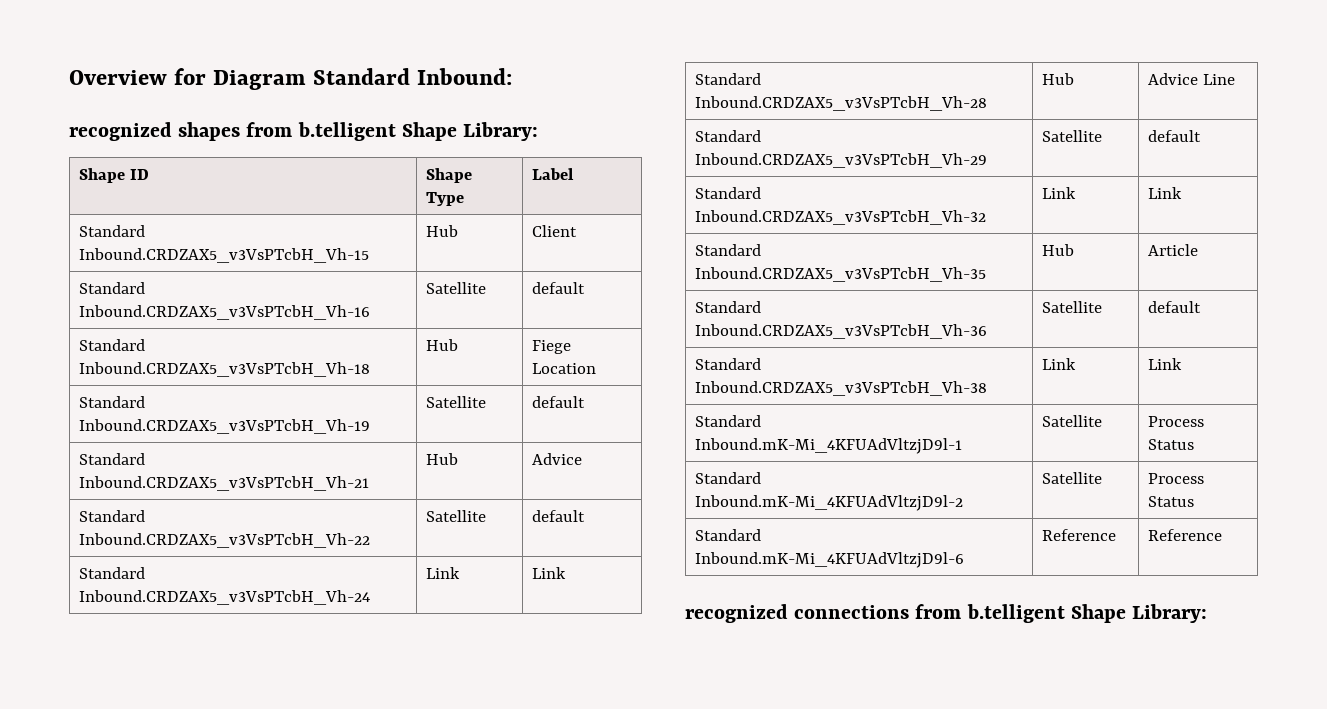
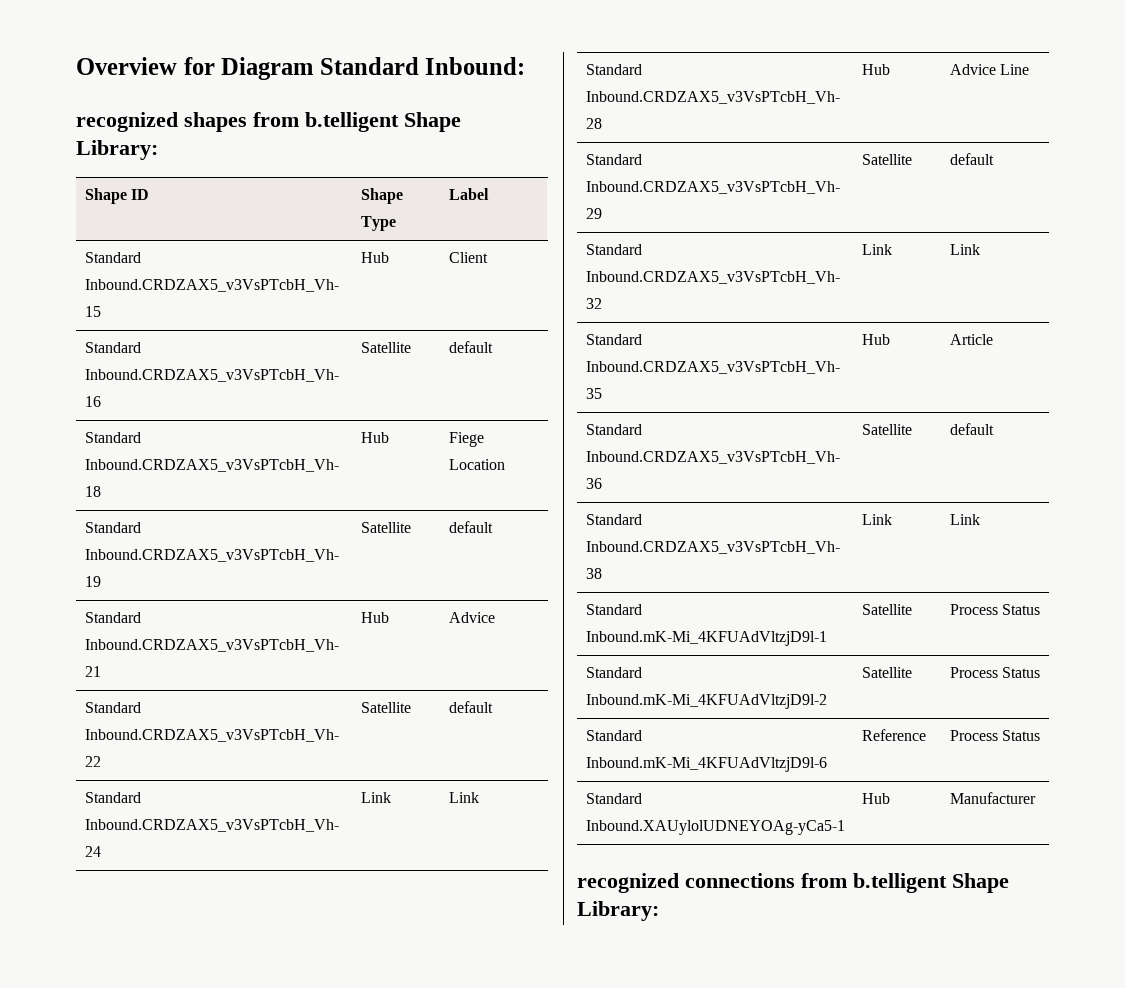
- Standard Inbound.mK-Mi_4KFUAdVltzjD9l-6 | Reference | Reference
+ Standard Inbound.mK-Mi_4KFUAdVltzjD9l-6 | Reference | Process Status
+ Standard Inbound.XAUylolUDNEYOAg-yCa5-1 | Hub | Manufacturer

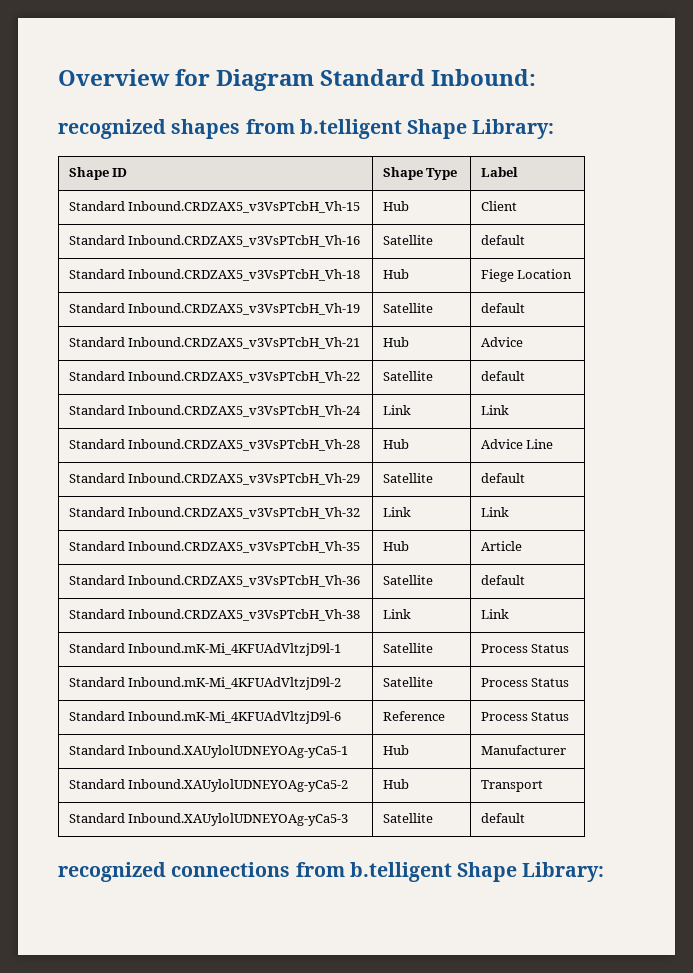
+ Standard Inbound.XAUylolUDNEYOAg-yCa5-2 | Hub | Transport
+ Standard Inbound.XAUylolUDNEYOAg-yCa5-3 | Satellite | default

